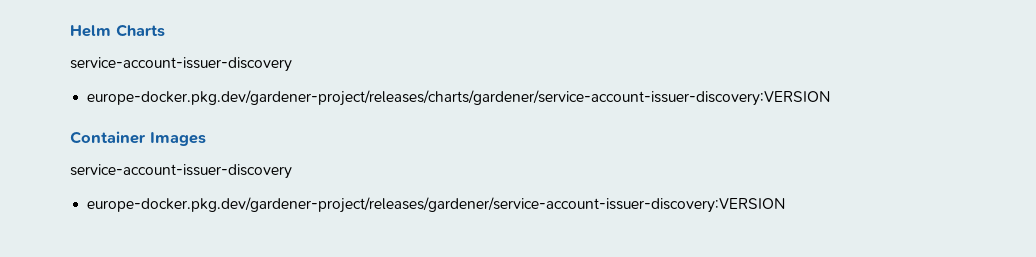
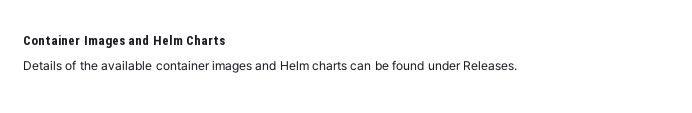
- Helm Charts
- service-account-issuer-discovery
- europe-docker.pkg.dev/gardener-project/releases/charts/gardener/service-account-issuer-discovery:VERSION
- Container Images
- service-account-issuer-discovery
- europe-docker.pkg.dev/gardener-project/releases/gardener/service-account-issuer-discovery:VERSION
+ Container Images and Helm Charts
+ Details of the available container images and Helm charts can be found under Releases.

